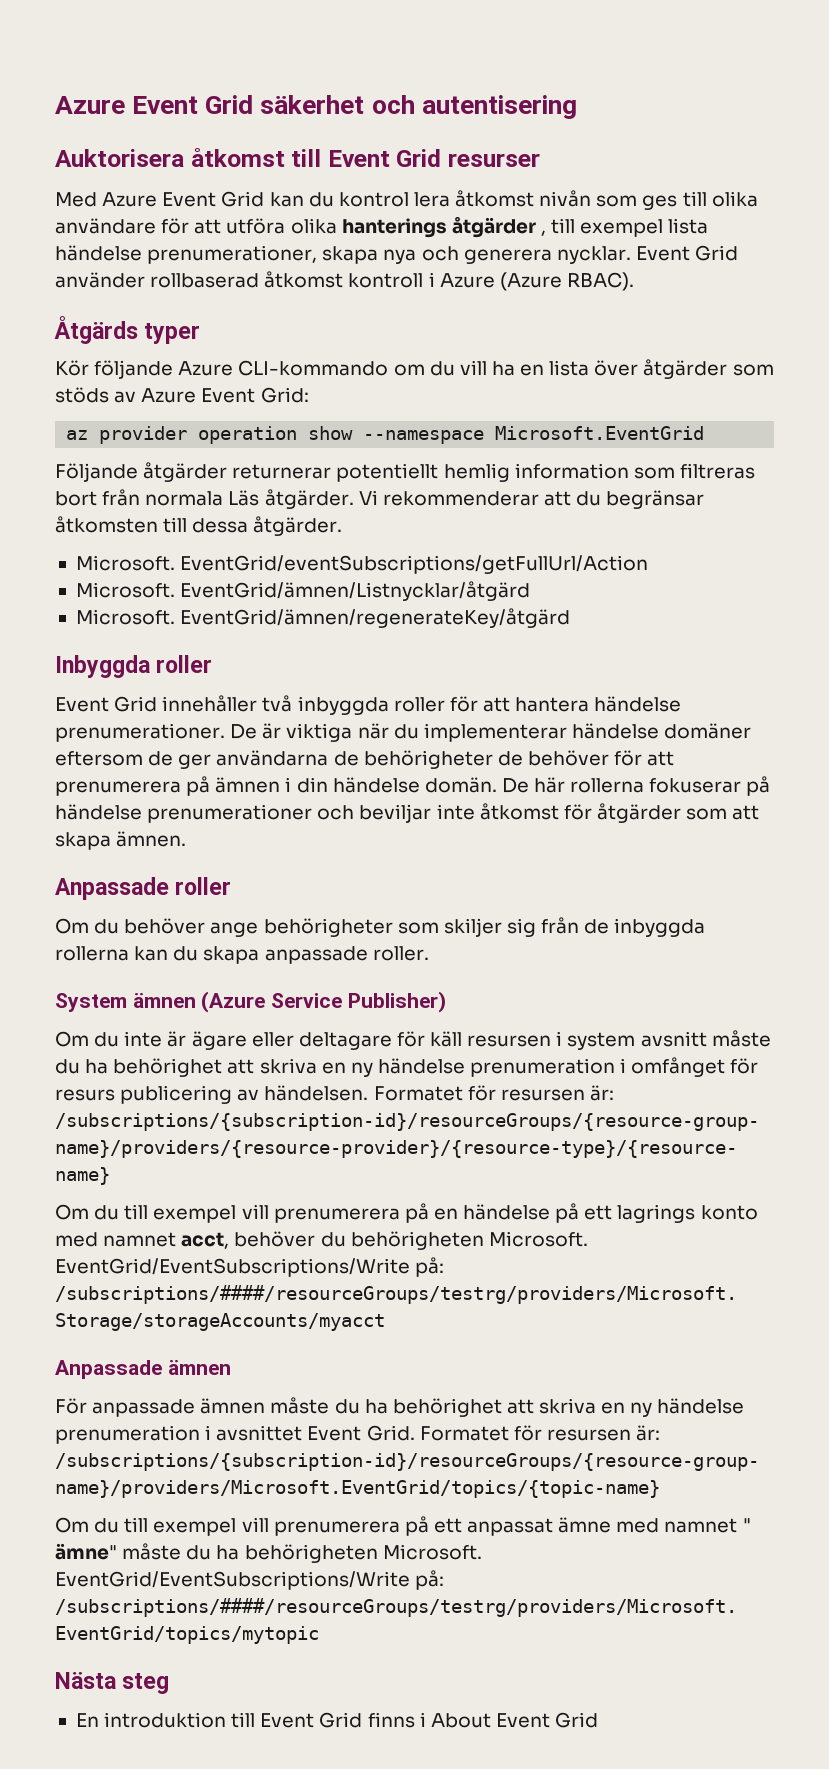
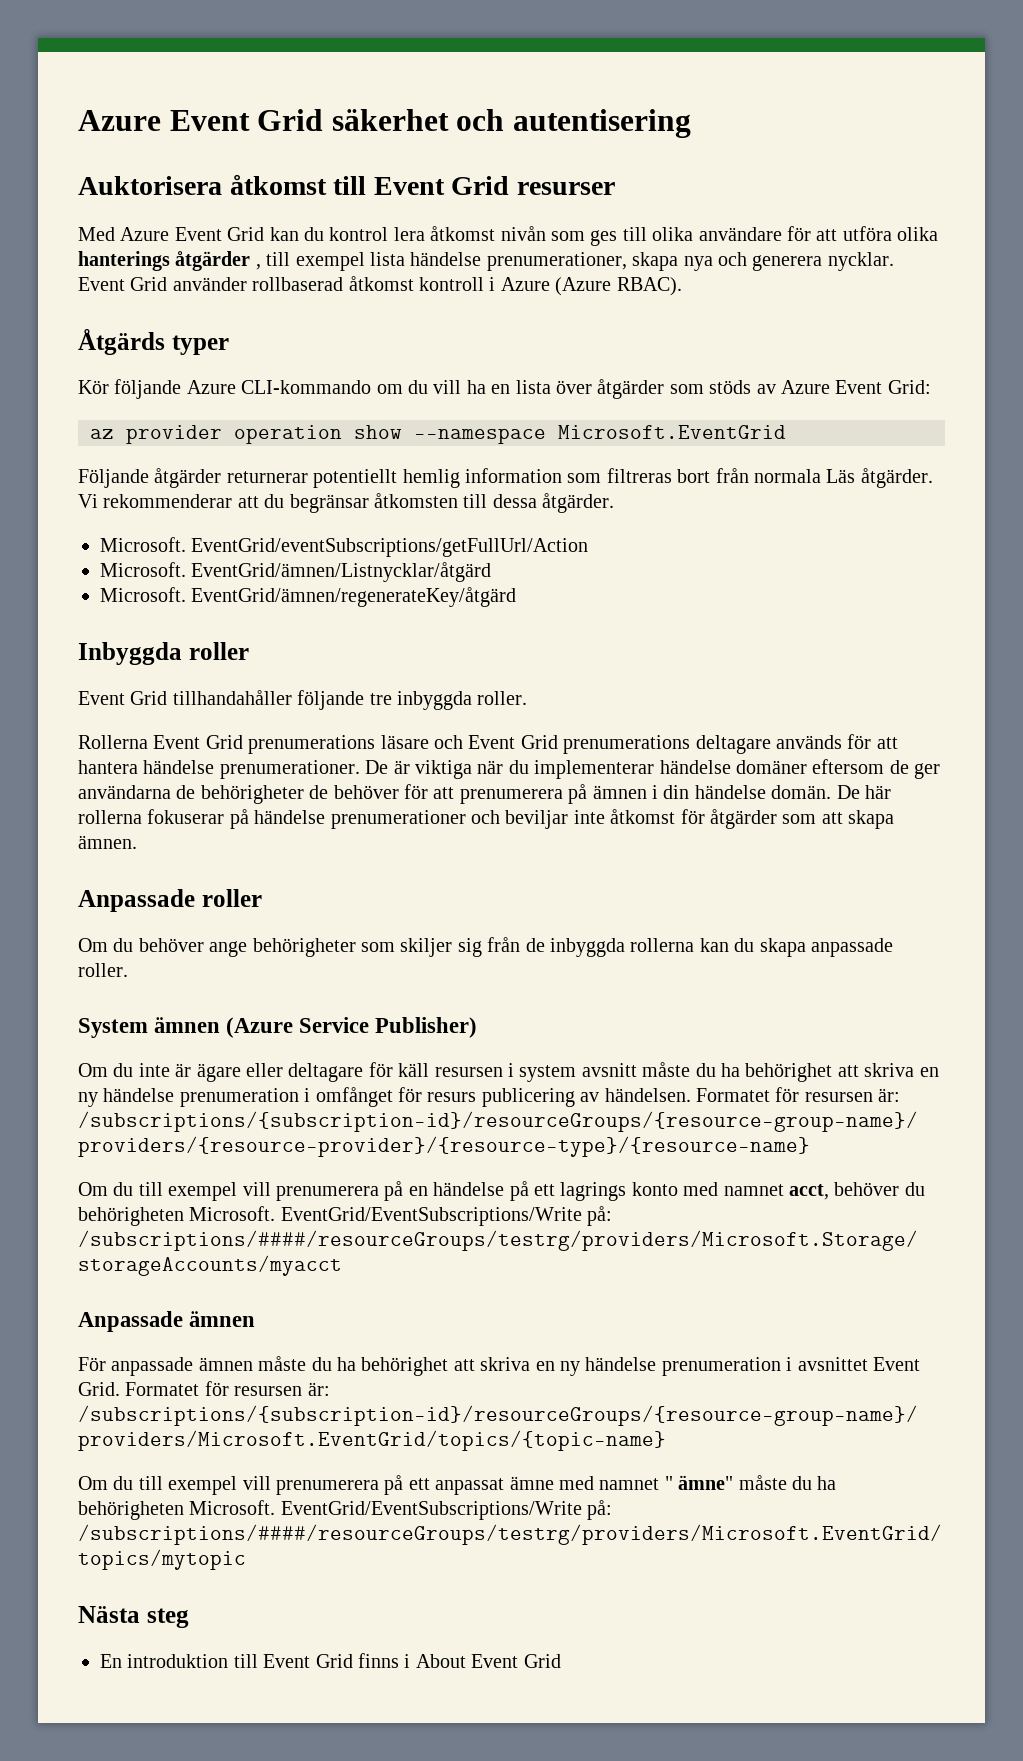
- Event Grid innehåller två inbyggda roller för att hantera händelse prenumerationer.
+ Event Grid tillhandahåller följande tre inbyggda roller.
+ Rollerna Event Grid prenumerations läsare och Event Grid prenumerations deltagare används för att hantera händelse prenumerationer.

